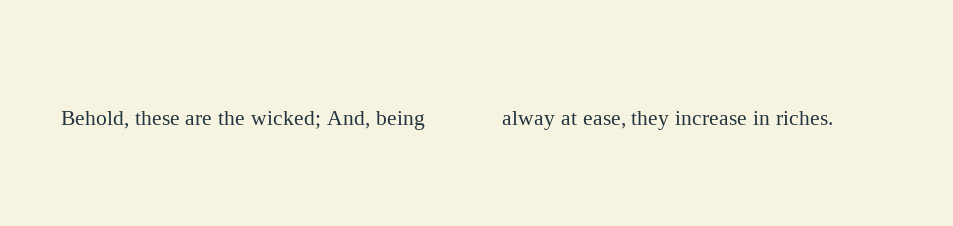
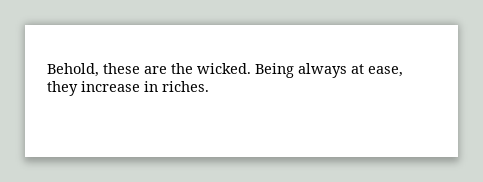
- Behold, these are the wicked; And, being alway at ease, they increase in riches.
+ Behold, these are the wicked. Being always at ease, they increase in riches.

